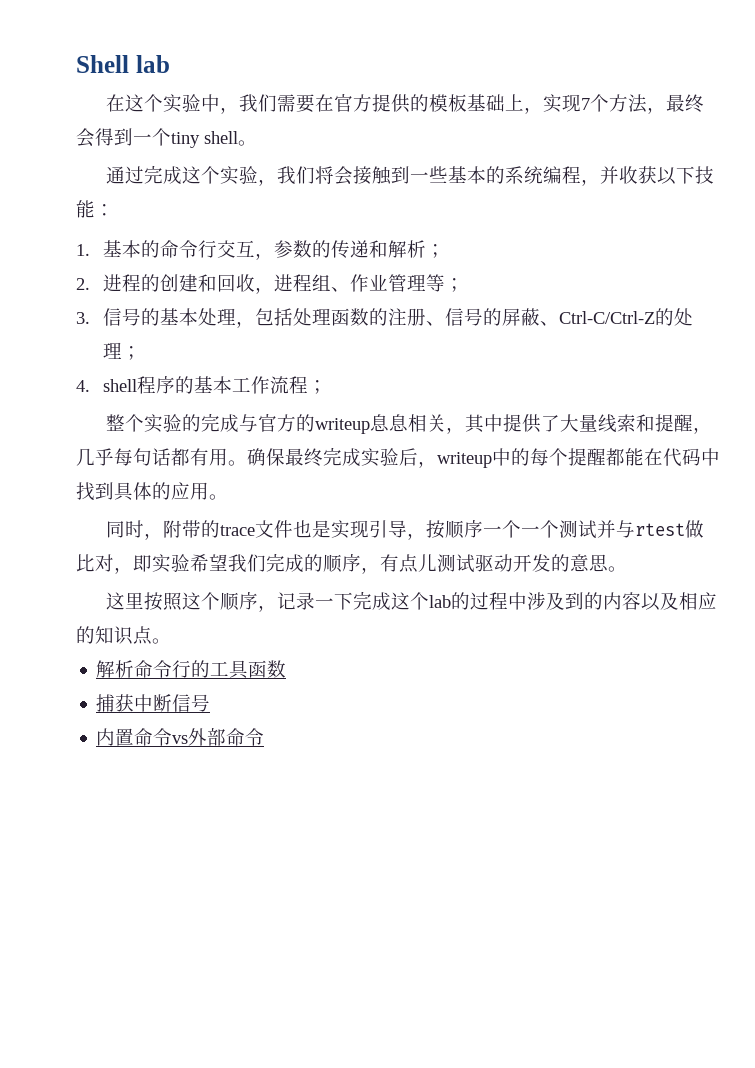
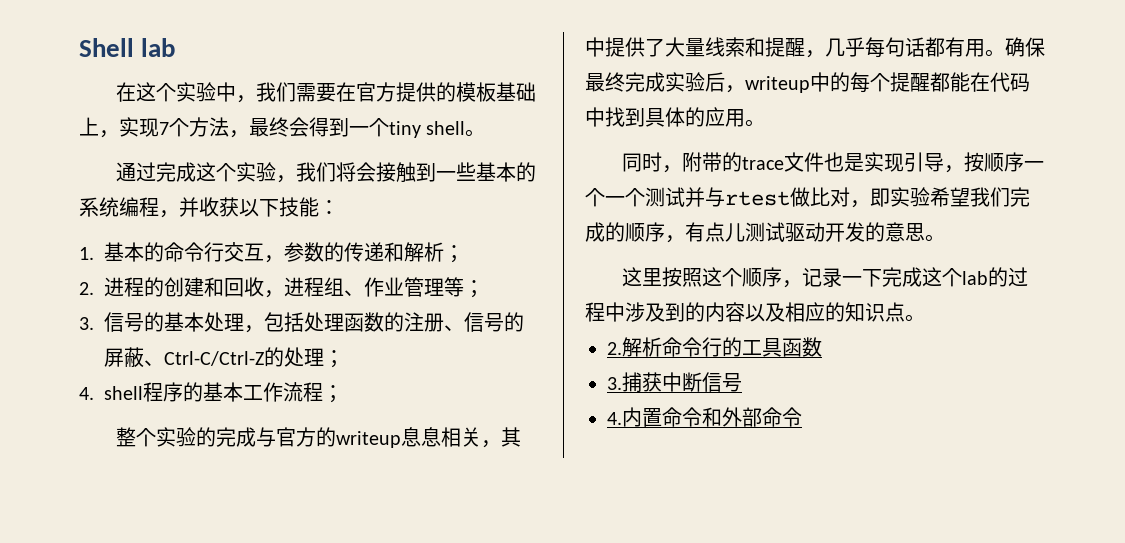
- 解析命令行的工具函数
+ 2.解析命令行的工具函数
- 捕获中断信号
+ 3.捕获中断信号
- 内置命令vs外部命令
+ 4.内置命令和外部命令

